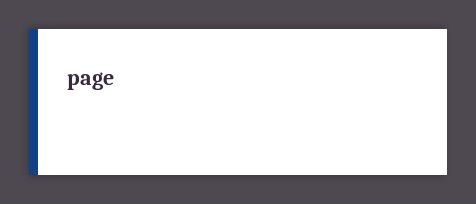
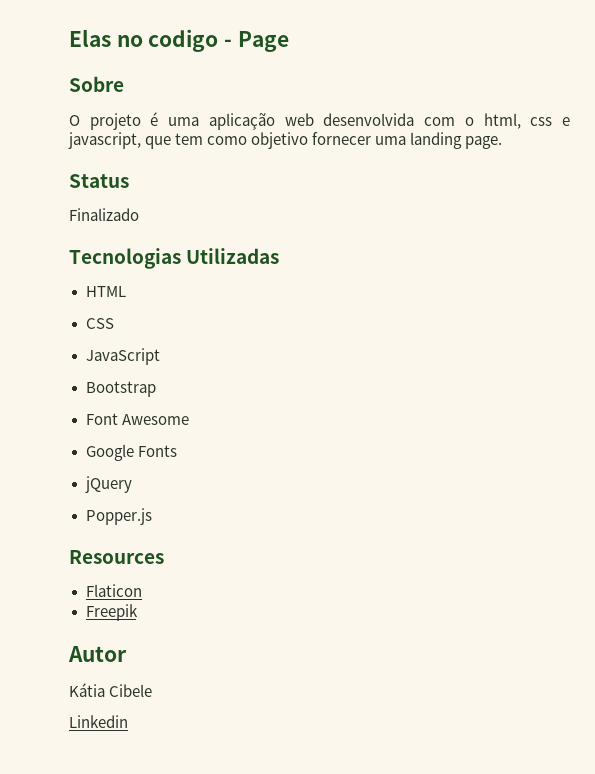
- page
+ Elas no codigo - Page
+ Sobre
+ O projeto é uma aplicação web desenvolvida com o html, css e javascript, que tem como objetivo fornecer uma landing page.
+ Status
+ Finalizado
+ Tecnologias Utilizadas
+ HTML
+ CSS
+ JavaScript
+ Bootstrap
+ Font Awesome
+ Google Fonts
+ jQuery
+ Popper.js
+ Resources
+ Flaticon
+ Freepik
+ Autor
+ Kátia Cibele
+ Linkedin

